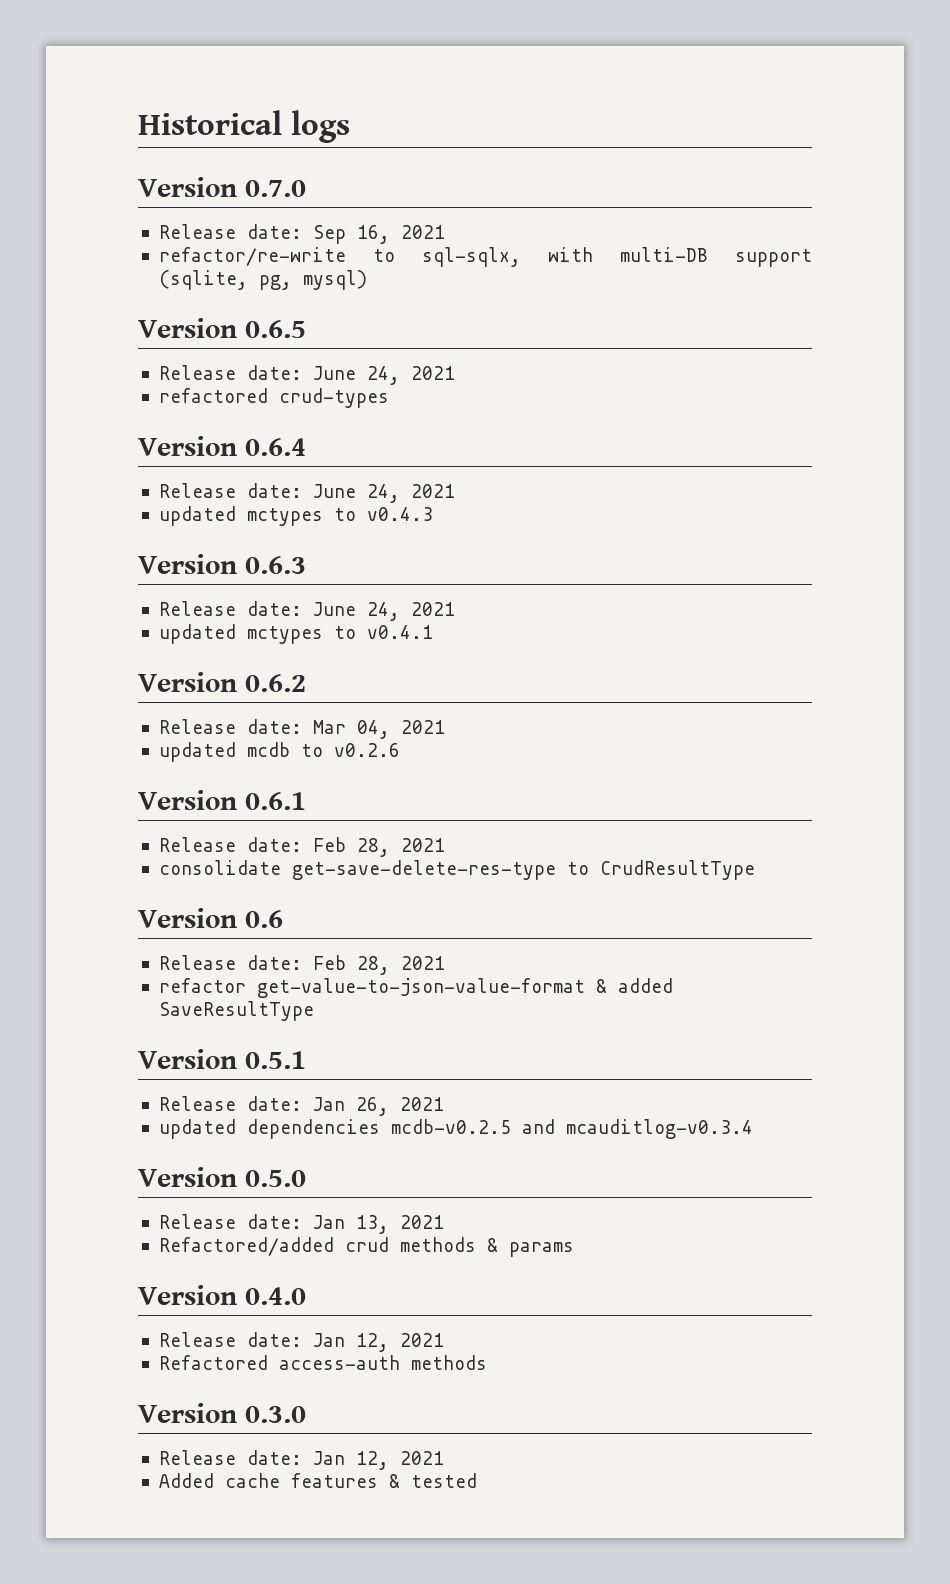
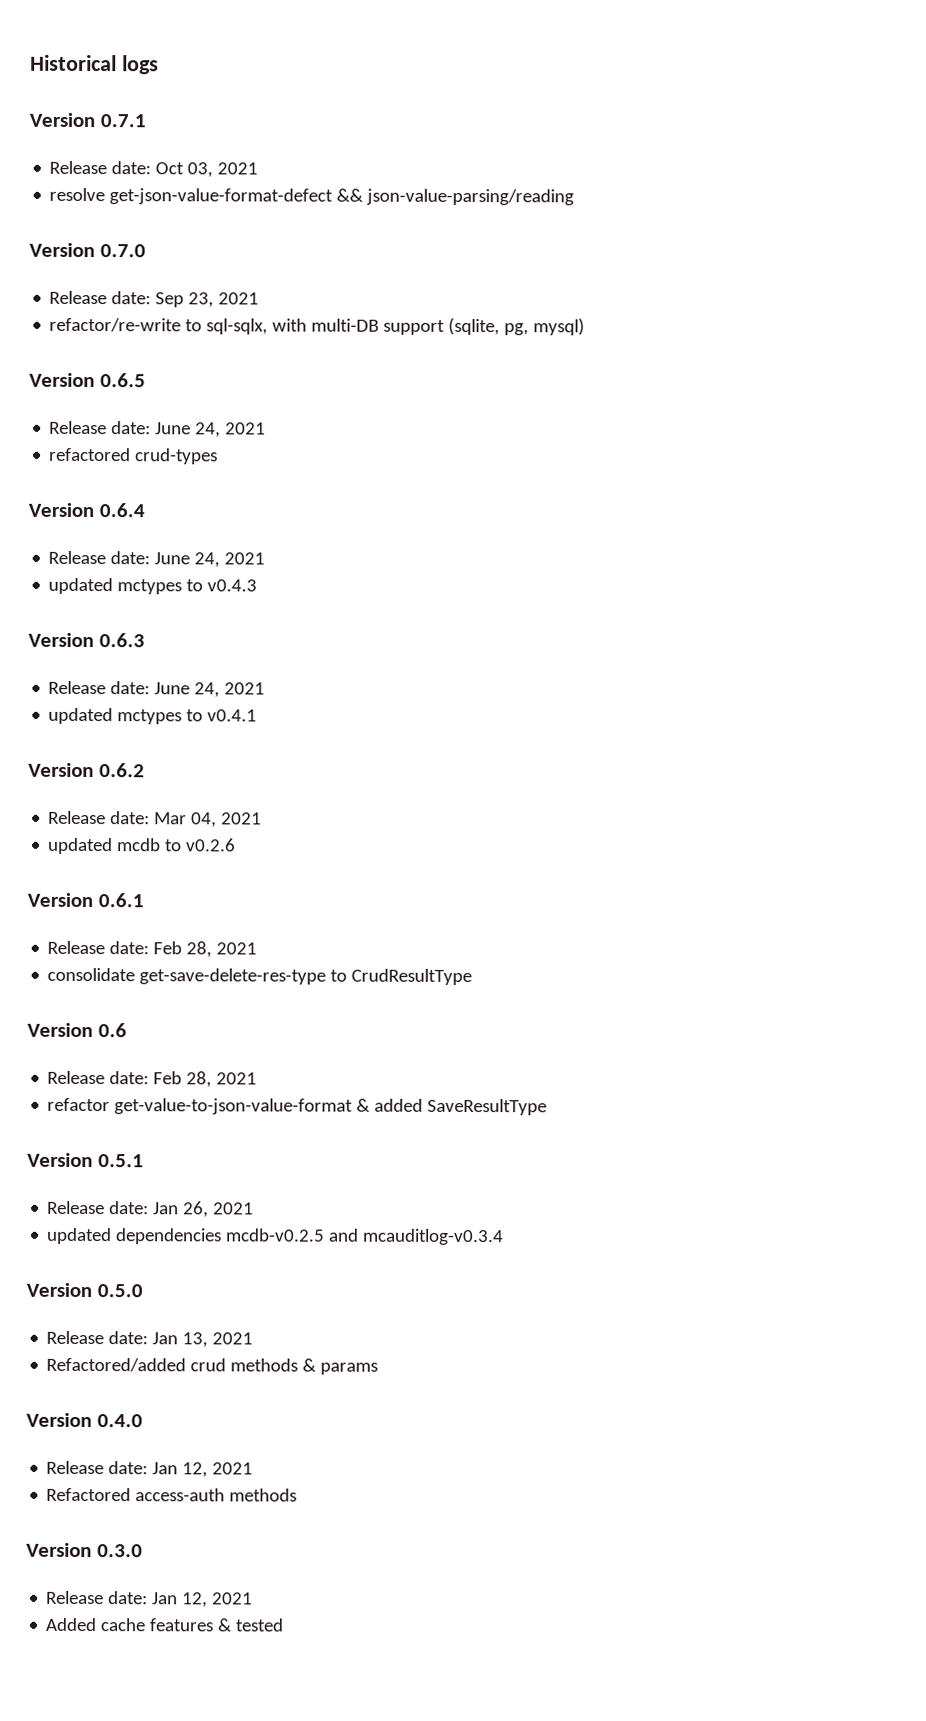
+ Version 0.7.1
+ Release date: Oct 03, 2021
+ resolve get-json-value-format-defect && json-value-parsing/reading
- Release date: Sep 16, 2021
+ Release date: Sep 23, 2021

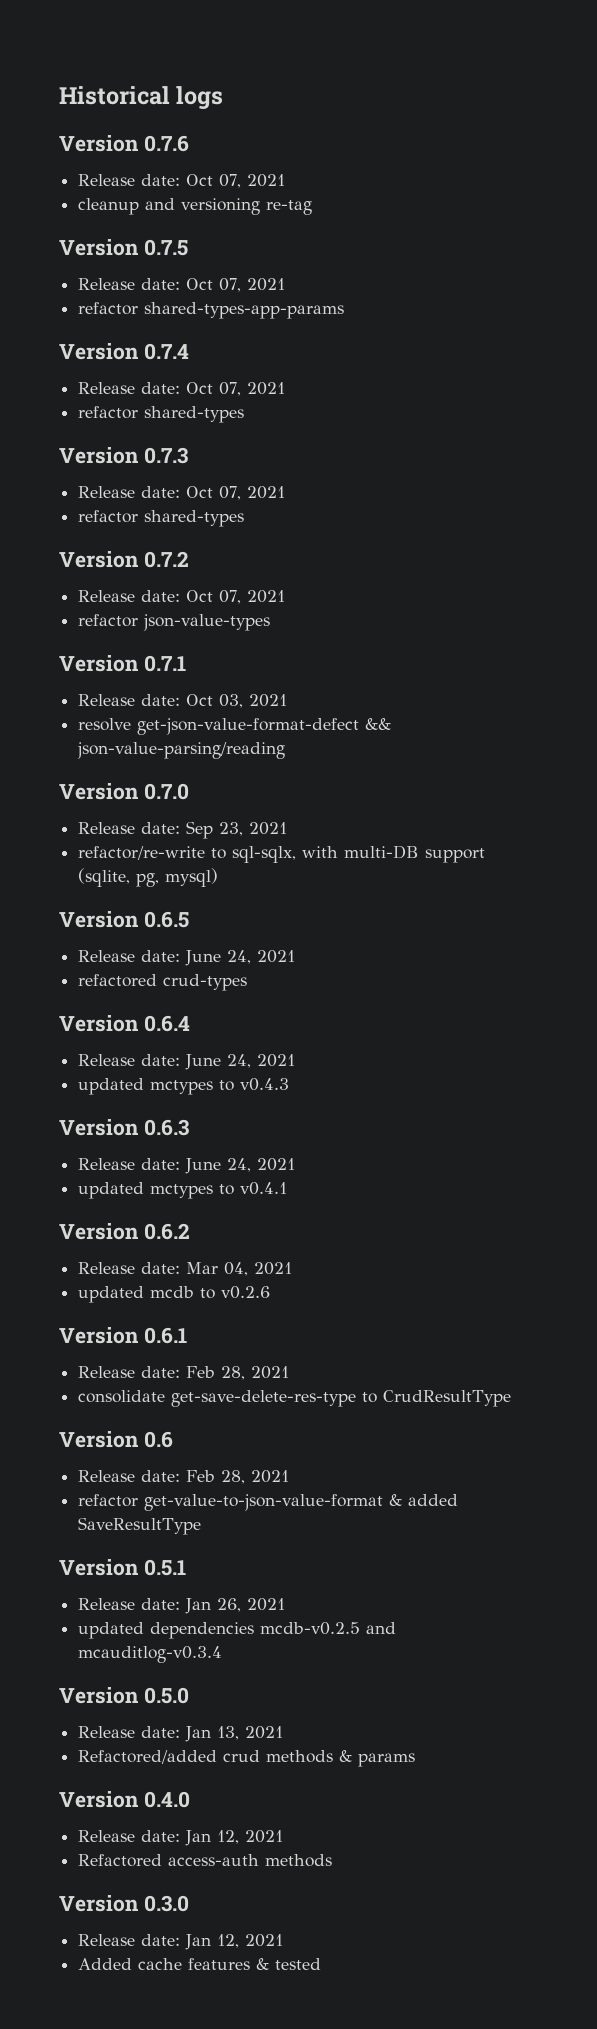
+ Version 0.7.6
+ Release date: Oct 07, 2021
+ cleanup and versioning re-tag
+ Version 0.7.5
+ Release date: Oct 07, 2021
+ refactor shared-types-app-params
+ Version 0.7.4
+ Release date: Oct 07, 2021
+ refactor shared-types
+ Version 0.7.3
+ Release date: Oct 07, 2021
+ refactor shared-types
+ Version 0.7.2
+ Release date: Oct 07, 2021
+ refactor json-value-types

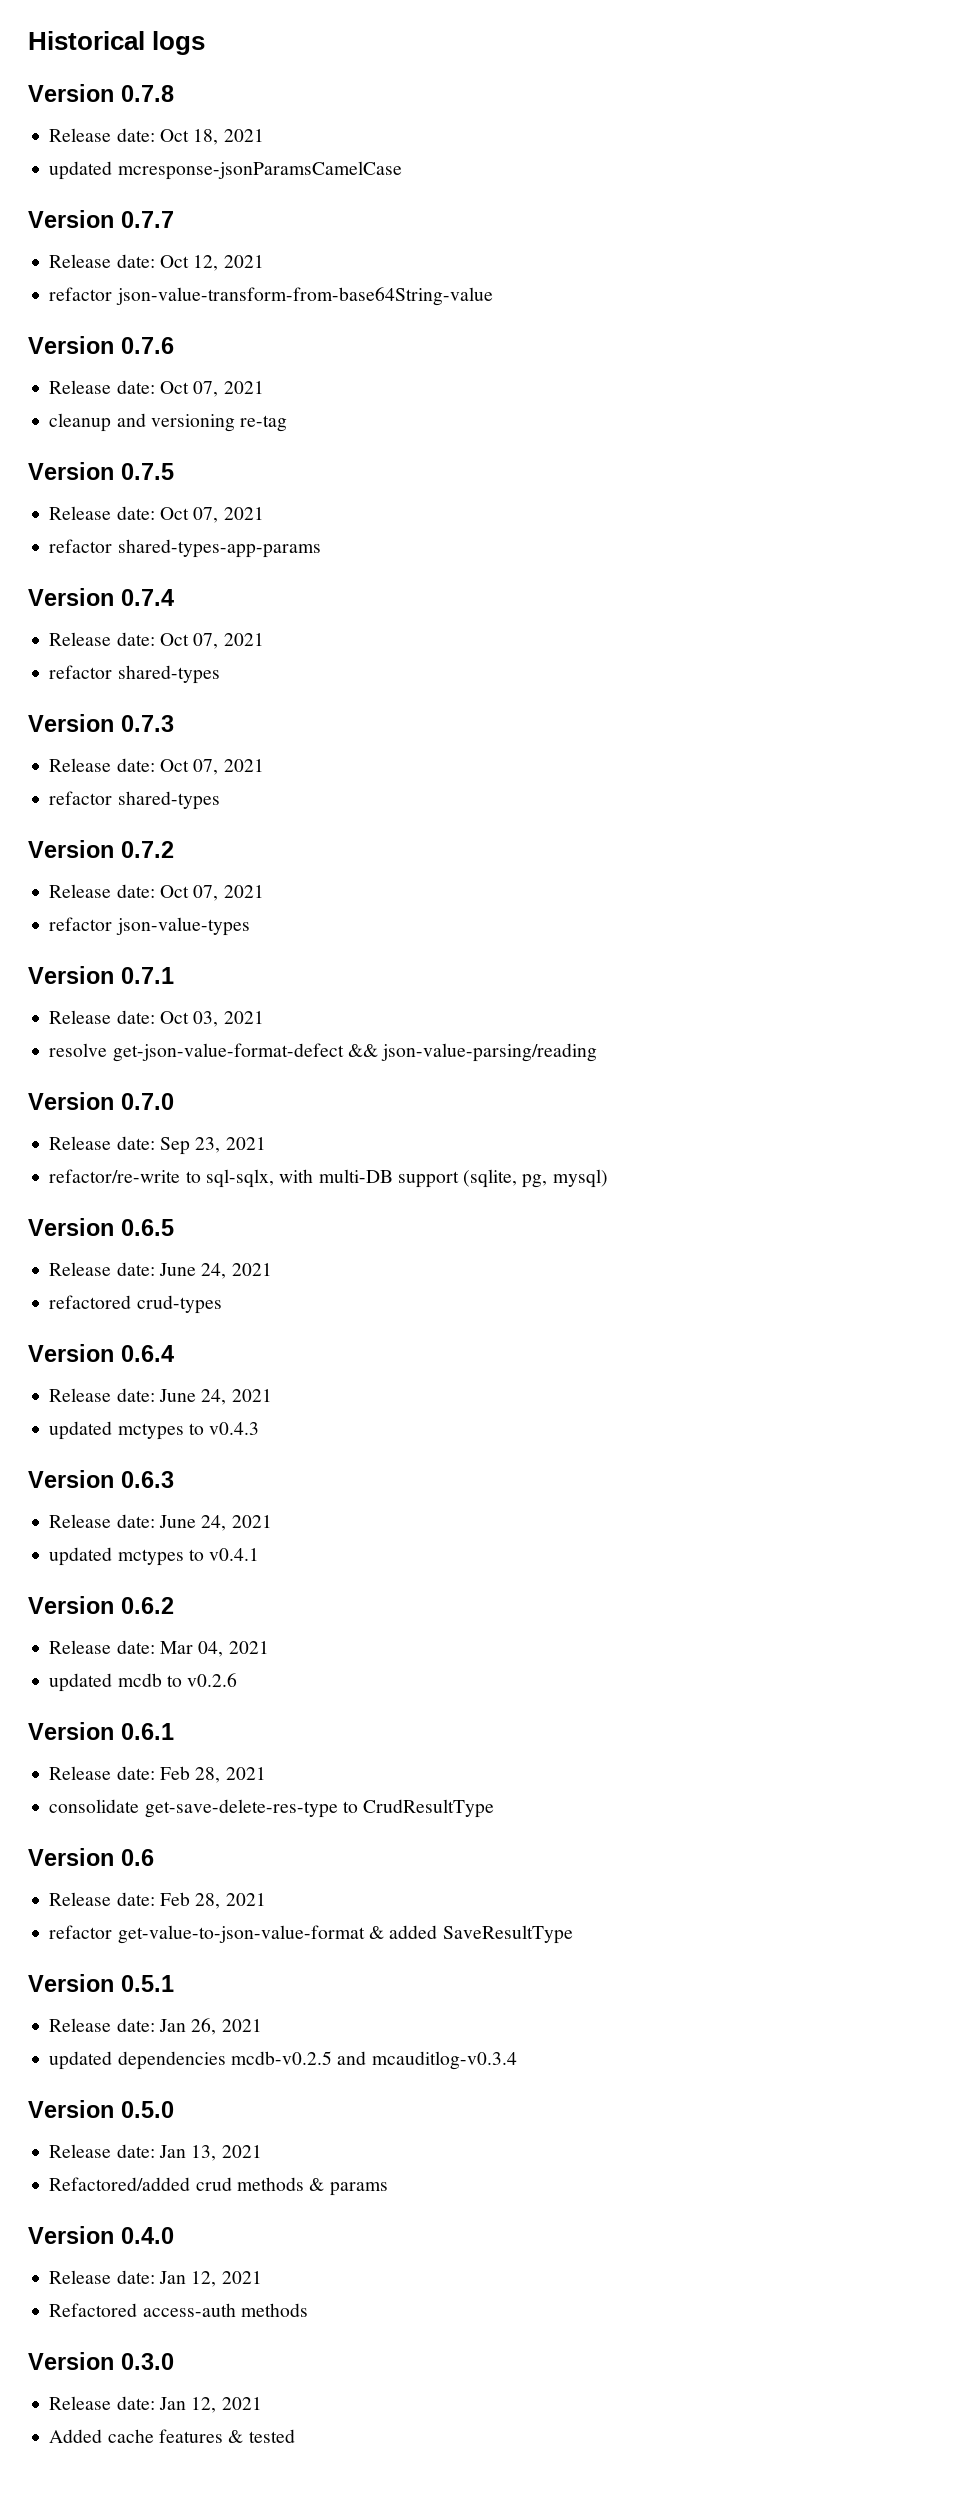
+ Version 0.7.8
+ Release date: Oct 18, 2021
+ updated mcresponse-jsonParamsCamelCase
+ Version 0.7.7
+ Release date: Oct 12, 2021
+ refactor json-value-transform-from-base64String-value

